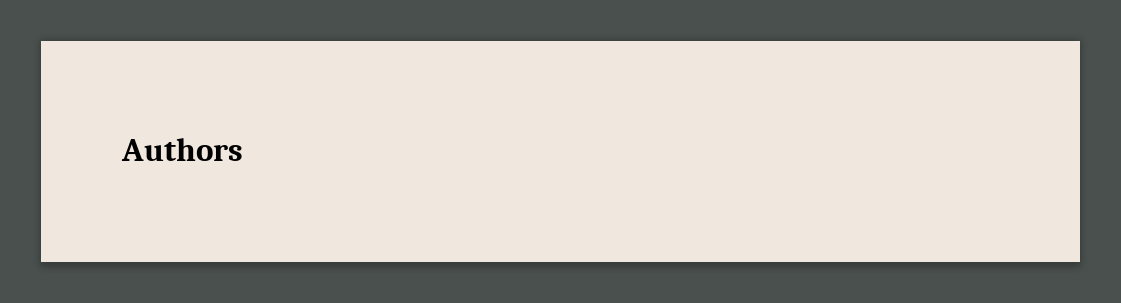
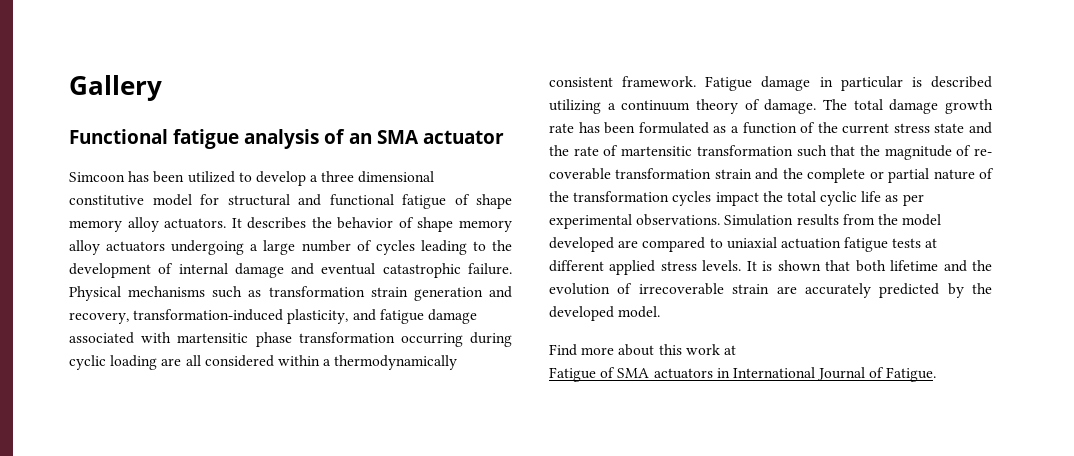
- Authors
+ Gallery
+ Functional fatigue analysis of an SMA actuator
+ Simcoon has been utilized to develop a three dimensional constitutive model for structural and functional fatigue of shape memory alloy actuators. It describes the behavior of shape memory alloy actuators undergoing a large number of cycles leading to the development of internal damage and eventual catastrophic failure. Physical mechanisms such as transformation strain generation and recovery, transformation-induced plasticity, and fatigue damage associated with martensitic phase transformation occurring during cyclic loading are all considered within a thermodynamically consistent framework. Fatigue damage in particular is described utilizing a continuum theory of damage. The total damage growth rate has been formulated as a function of the current stress state and the rate of martensitic transformation such that the magnitude of re- coverable transformation strain and the complete or partial nature of the transformation cycles impact the total cyclic life as per experimental observations. Simulation results from the model developed are compared to uniaxial actuation fatigue tests at different applied stress levels. It is shown that both lifetime and the evolution of irrecoverable strain are accurately predicted by the developed model.
+ Find more about this work at
+ Fatigue of SMA actuators in International Journal of Fatigue.

